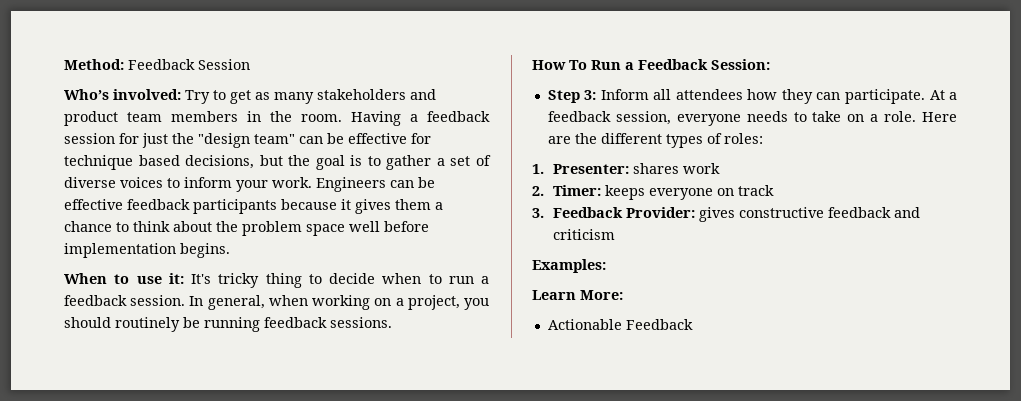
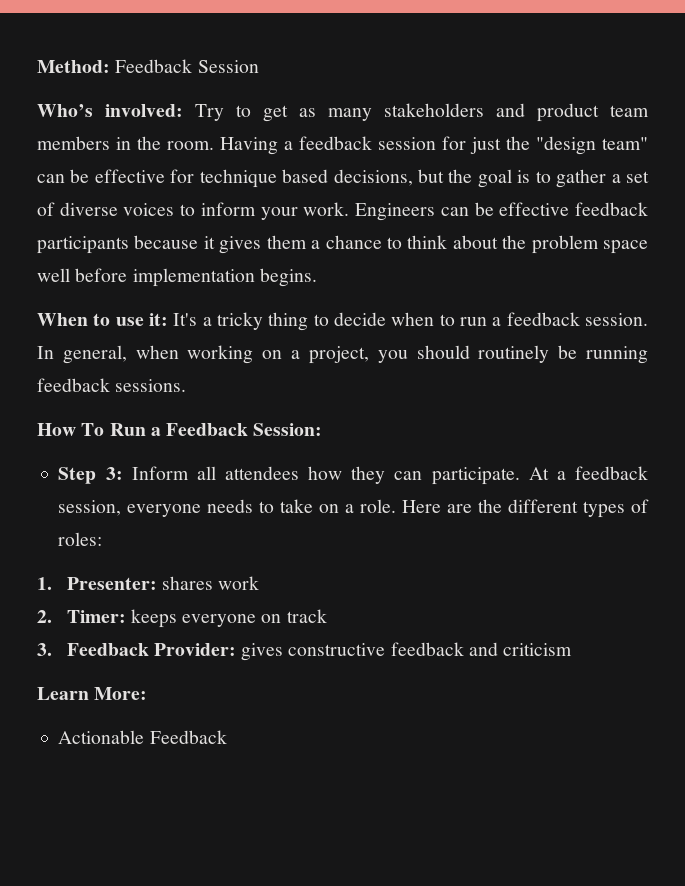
- When to use it: It's tricky thing to decide when to run a feedback session.
+ When to use it: It's a tricky thing to decide when to run a feedback session.
- Examples:

